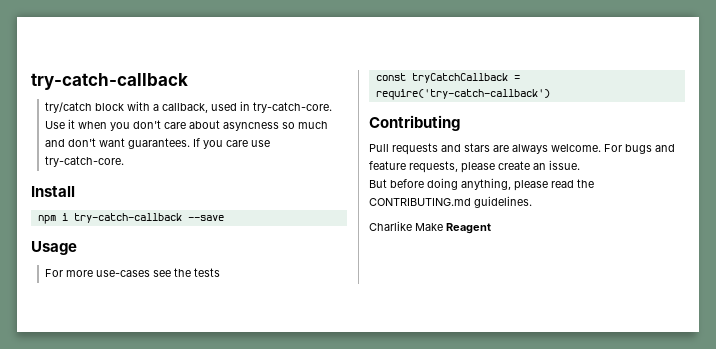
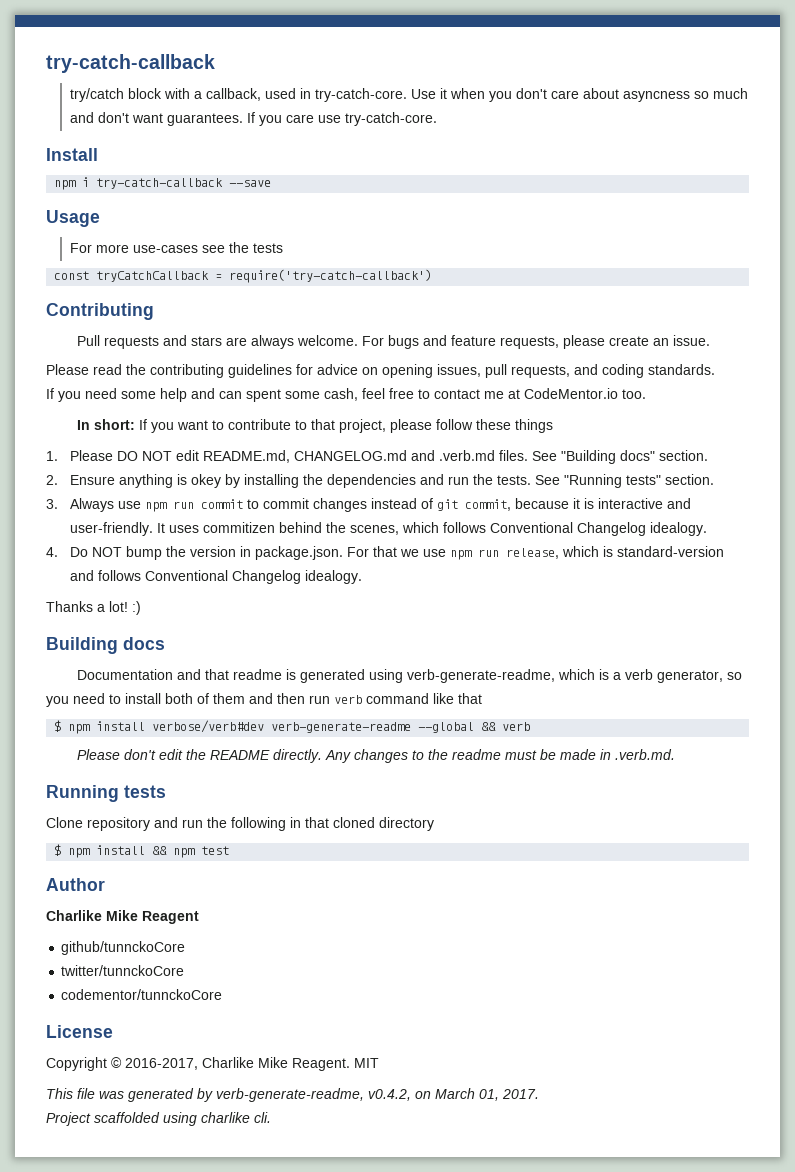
- But before doing anything, please read the CONTRIBUTING.md guidelines.
- Charlike Make Reagent
+ Please read the contributing guidelines for advice on opening issues, pull requests, and coding standards.
+ If you need some help and can spent some cash, feel free to contact me at CodeMentor.io too.
+ In short: If you want to contribute to that project, please follow these things
+ 1. Please DO NOT edit README.md, CHANGELOG.md and .verb.md files. See "Building docs" section.
+ 2. Ensure anything is okey by installing the dependencies and run the tests. See "Running tests" section.
+ 3. Always use npm run commit to commit changes instead of git commit, because it is interactive and user-friendly. It uses commitizen behind the scenes, which follows Conventional Changelog idealogy.
+ 4. Do NOT bump the version in package.json. For that we use npm run release, which is standard-version and follows Conventional Changelog idealogy.
+ Thanks a lot! :)
+ Building docs
+ Documentation and that readme is generated using verb-generate-readme, which is a verb generator, so you need to install both of them and then run verb command like that
+ $ npm install verbose/verb#dev verb-generate-readme --global && verb
+ Please don't edit the README directly. Any changes to the readme must be made in .verb.md.
+ Running tests
+ Clone repository and run the following in that cloned directory
+ $ npm install && npm test
+ Author
+ Charlike Mike Reagent
+ github/tunnckoCore
+ twitter/tunnckoCore
+ codementor/tunnckoCore
+ License
+ Copyright © 2016-2017, Charlike Mike Reagent. MIT
+ This file was generated by verb-generate-readme, v0.4.2, on March 01, 2017.
+ Project scaffolded using charlike cli.

